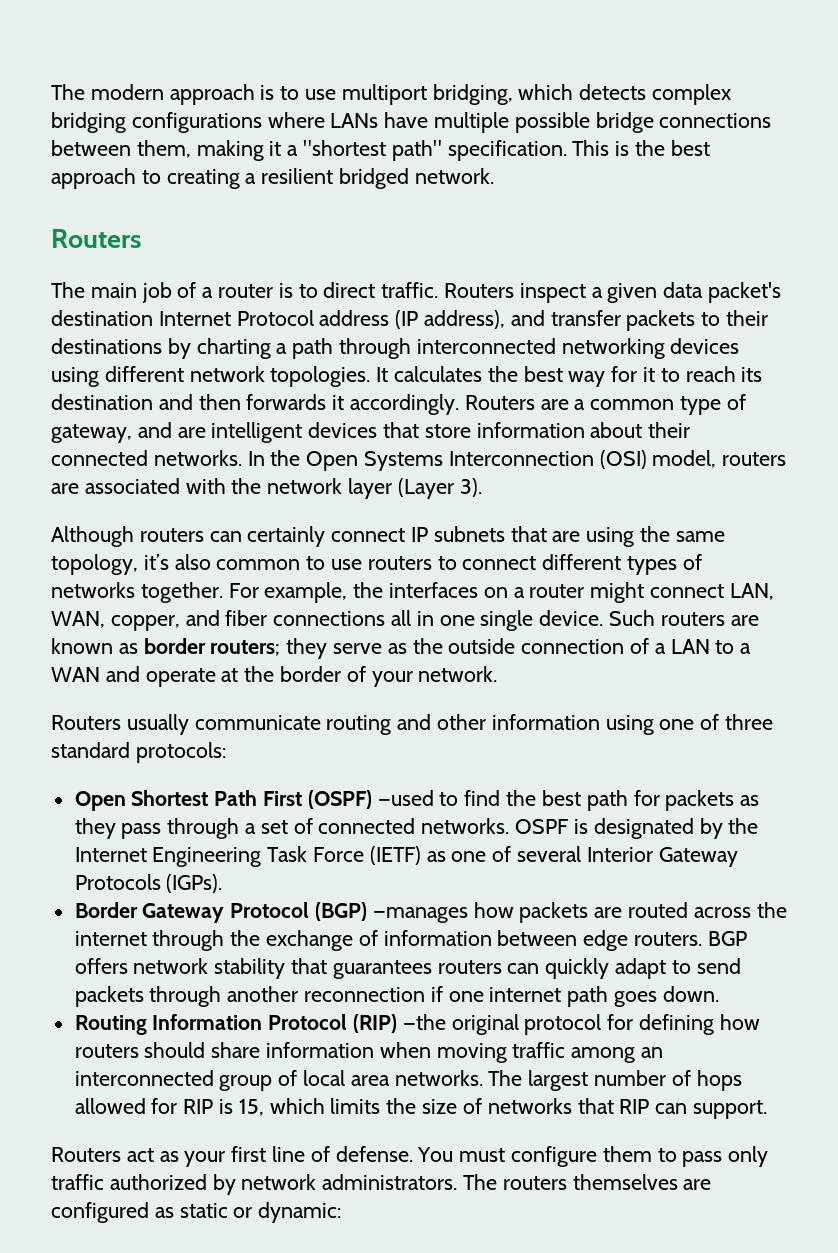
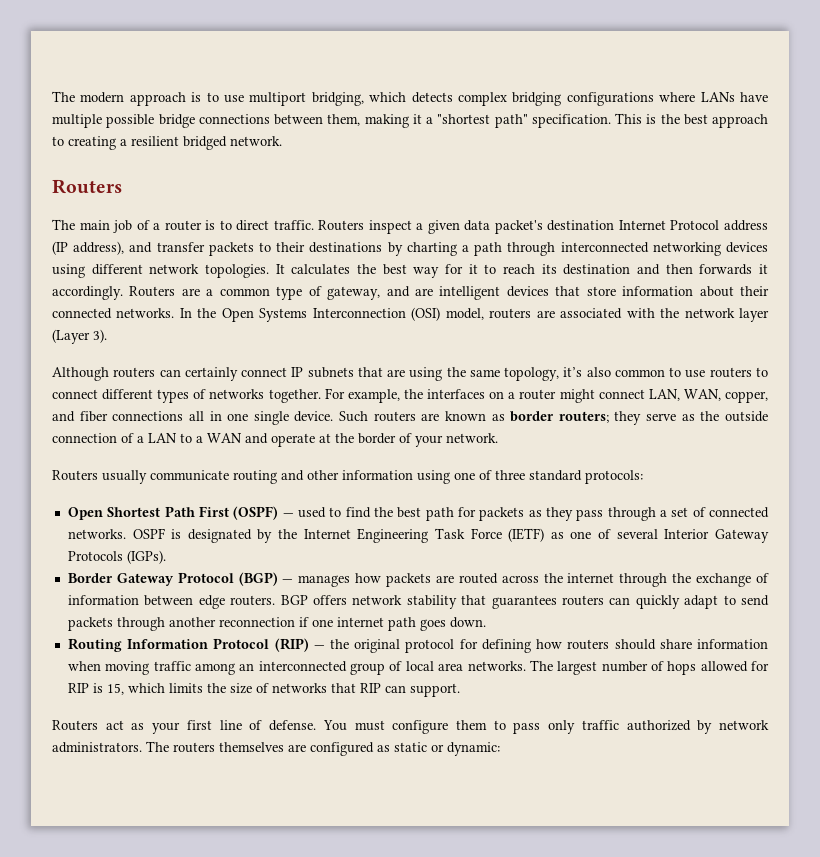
- Open Shortest Path First (OSPF) —used to find the best path for packets as they pass through a set of connected networks.
+ Open Shortest Path First (OSPF) — used to find the best path for packets as they pass through a set of connected networks.
- Border Gateway Protocol (BGP) —manages how packets are routed across the internet through the exchange of information between edge routers.
+ Border Gateway Protocol (BGP) — manages how packets are routed across the internet through the exchange of information between edge routers.
- Routing Information Protocol (RIP) —the original protocol for defining how routers should share information when moving traffic among an interconnected group of local area networks.
+ Routing Information Protocol (RIP) — the original protocol for defining how routers should share information when moving traffic among an interconnected group of local area networks.

